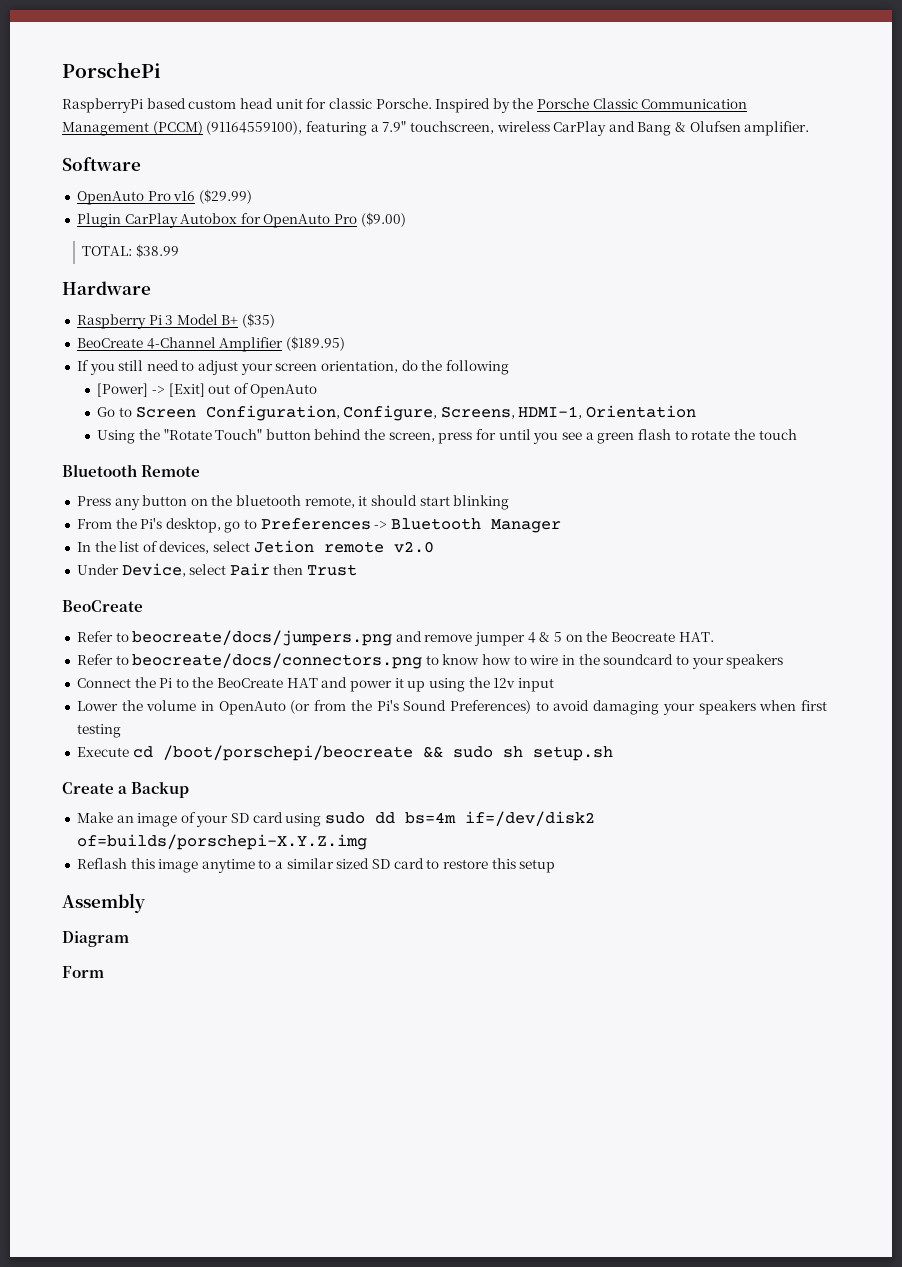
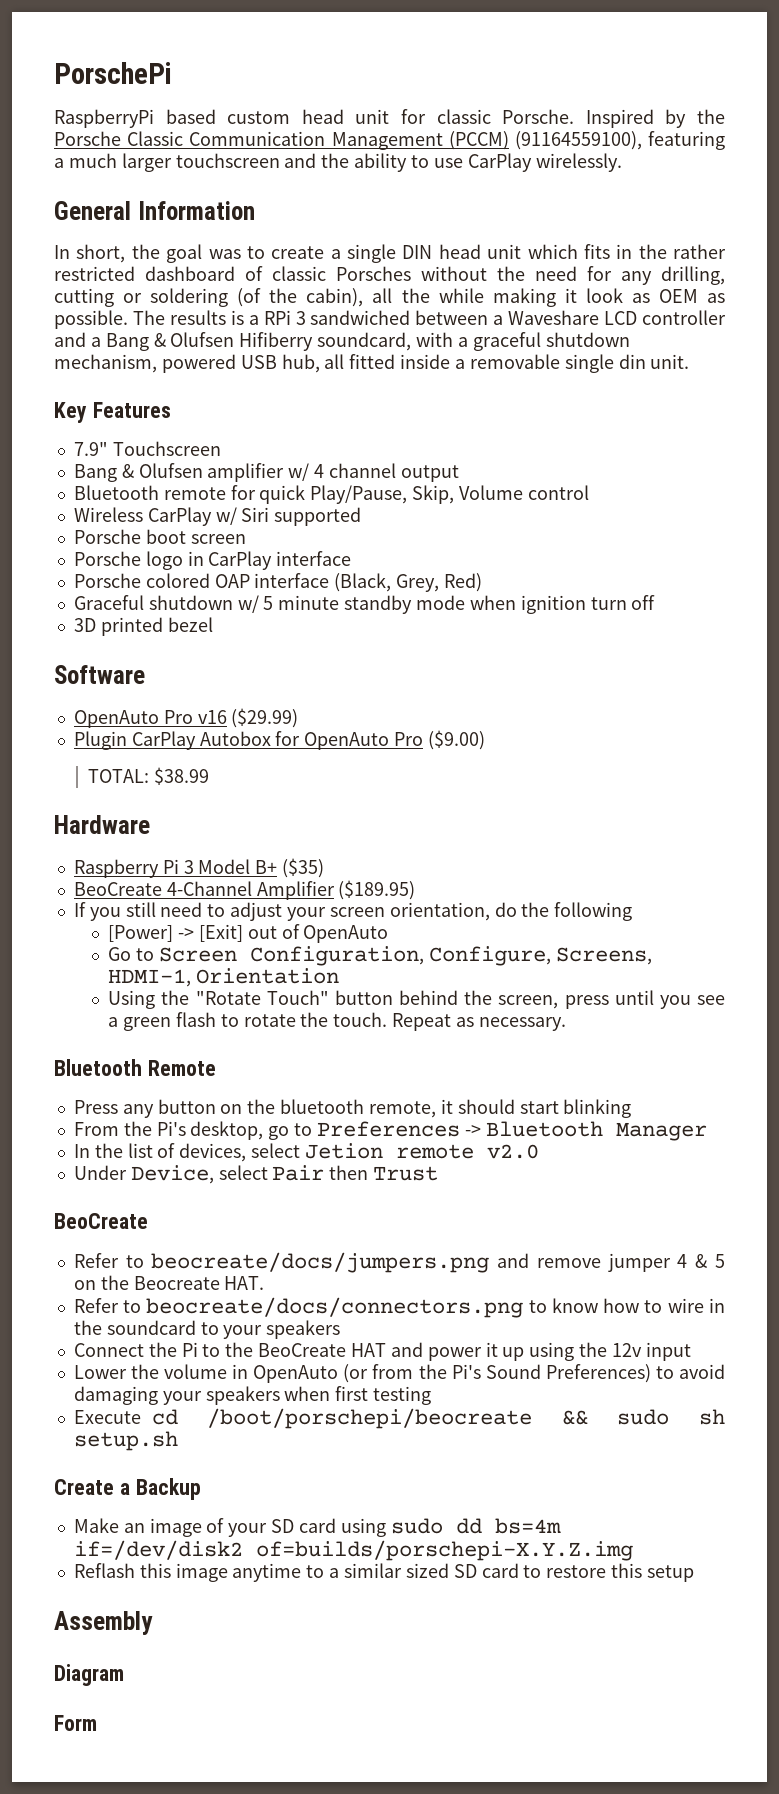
- Inspired by the Porsche Classic Communication Management (PCCM) (91164559100), featuring a 7.9" touchscreen, wireless CarPlay and Bang & Olufsen amplifier.
+ Inspired by the Porsche Classic Communication Management (PCCM) (91164559100), featuring a much larger touchscreen and the ability to use CarPlay wirelessly.
+ General Information
+ In short, the goal was to create a single DIN head unit which fits in the rather restricted dashboard of classic Porsches without the need for any drilling, cutting or soldering (of the cabin), all the while making it look as OEM as possible. The results is a RPi 3 sandwiched between a Waveshare LCD controller and a Bang & Olufsen Hifiberry soundcard, with a graceful shutdown mechanism, powered USB hub, all fitted inside a removable single din unit.
+ Key Features
+ 7.9" Touchscreen
+ Bang & Olufsen amplifier w/ 4 channel output
+ Bluetooth remote for quick Play/Pause, Skip, Volume control
+ Wireless CarPlay w/ Siri supported
+ Porsche boot screen
+ Porsche logo in CarPlay interface
+ Porsche colored OAP interface (Black, Grey, Red)
+ Graceful shutdown w/ 5 minute standby mode when ignition turn off
+ 3D printed bezel
- Using the "Rotate Touch" button behind the screen, press for until you see a green flash to rotate the touch
+ Using the "Rotate Touch" button behind the screen, press until you see a green flash to rotate the touch. Repeat as necessary.

